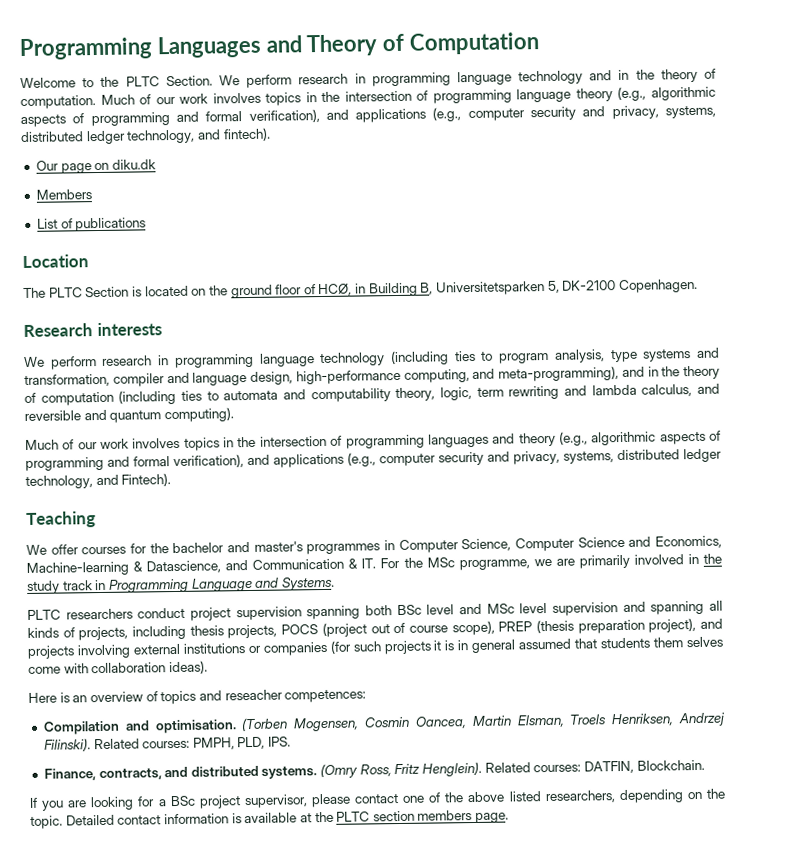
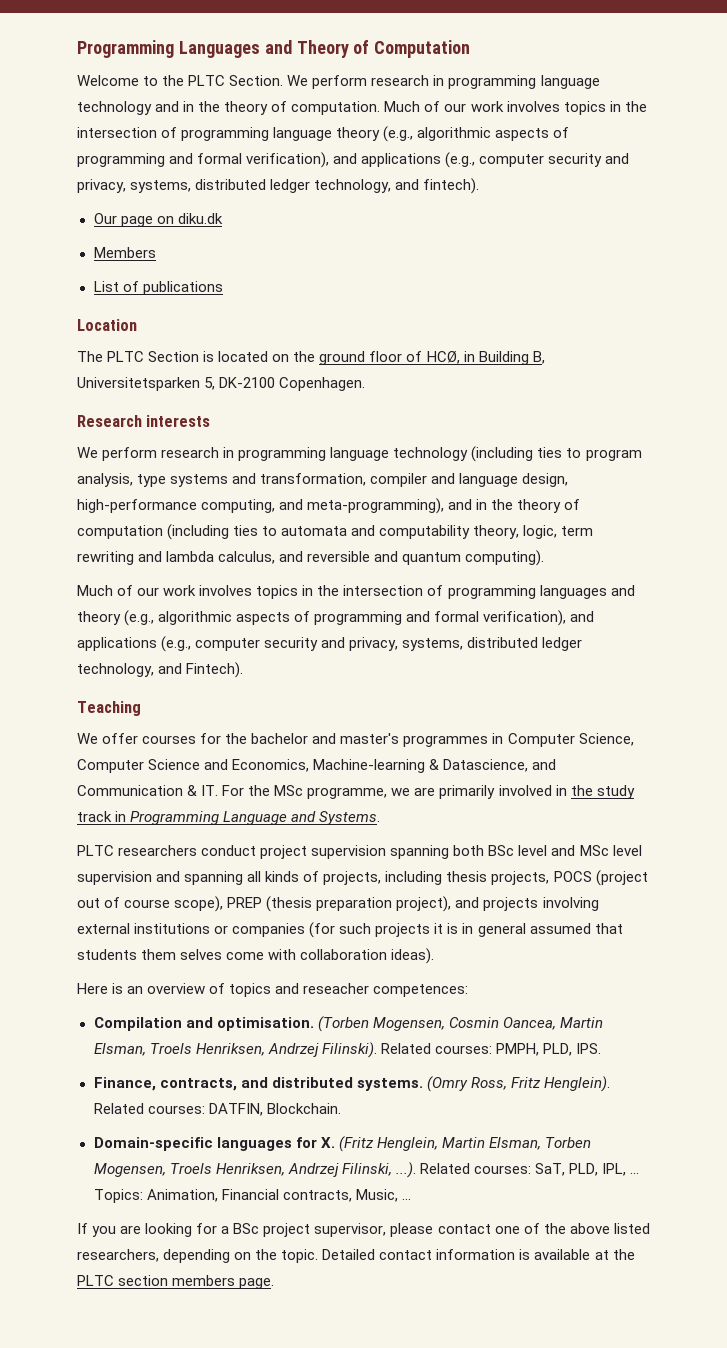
+ Domain-specific languages for X. (Fritz Henglein, Martin Elsman, Torben Mogensen, Troels Henriksen, Andrzej Filinski, ...). Related courses: SaT, PLD, IPL, ... Topics: Animation, Financial contracts, Music, ...

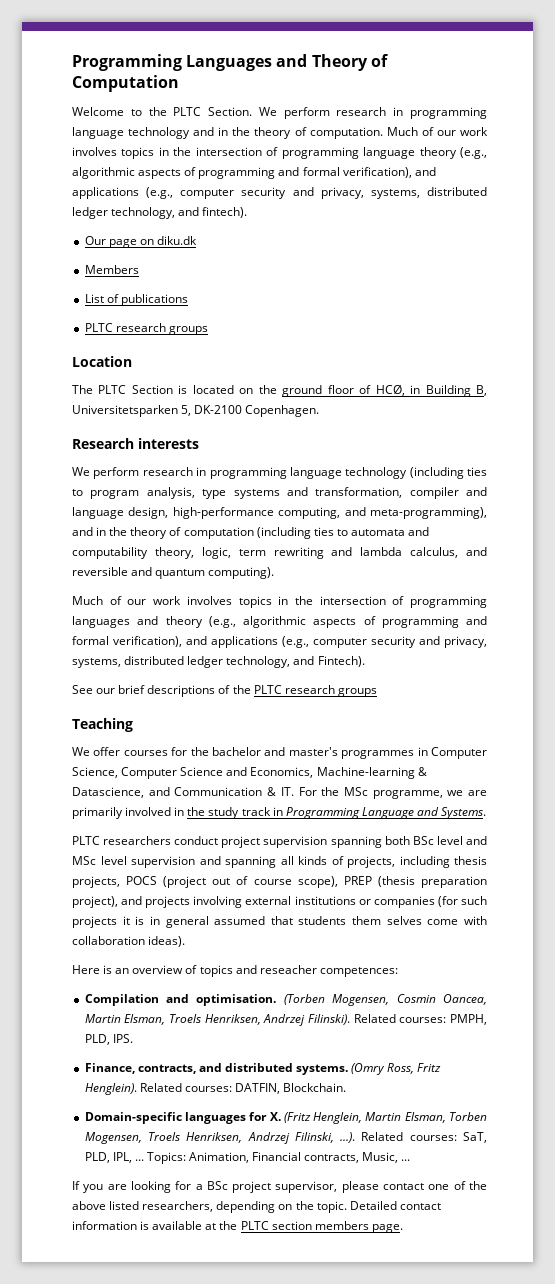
  List of publications
+ PLTC research groups
+ See our brief descriptions of the PLTC research groups

